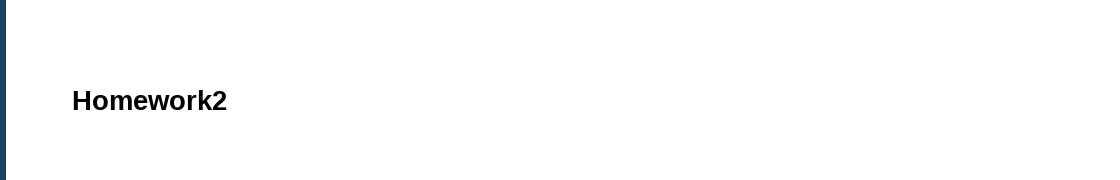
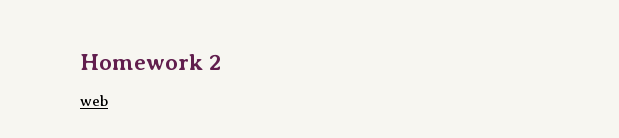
- Homework2
+ Homework 2
+ web

